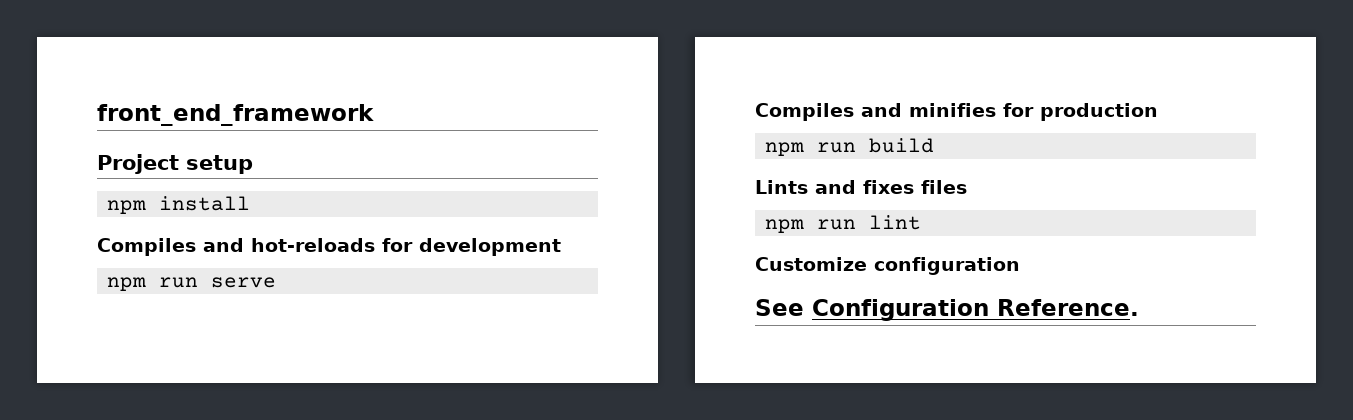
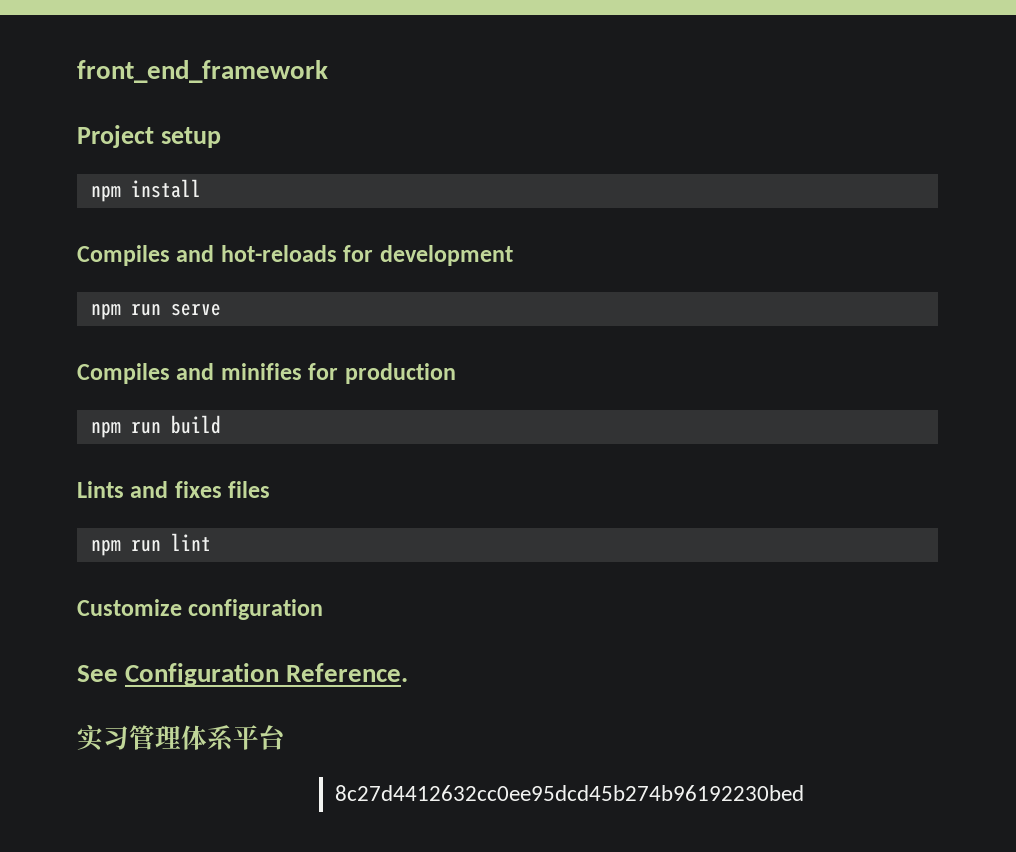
+ 实习管理体系平台
+ 8c27d4412632cc0ee95dcd45b274b96192230bed

